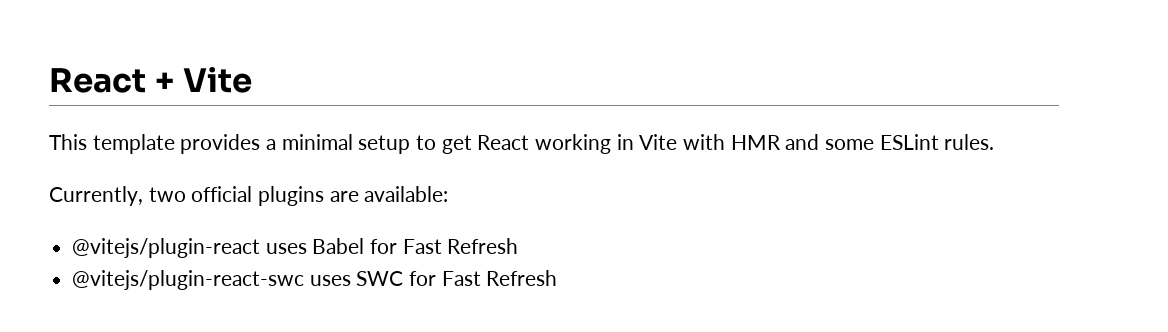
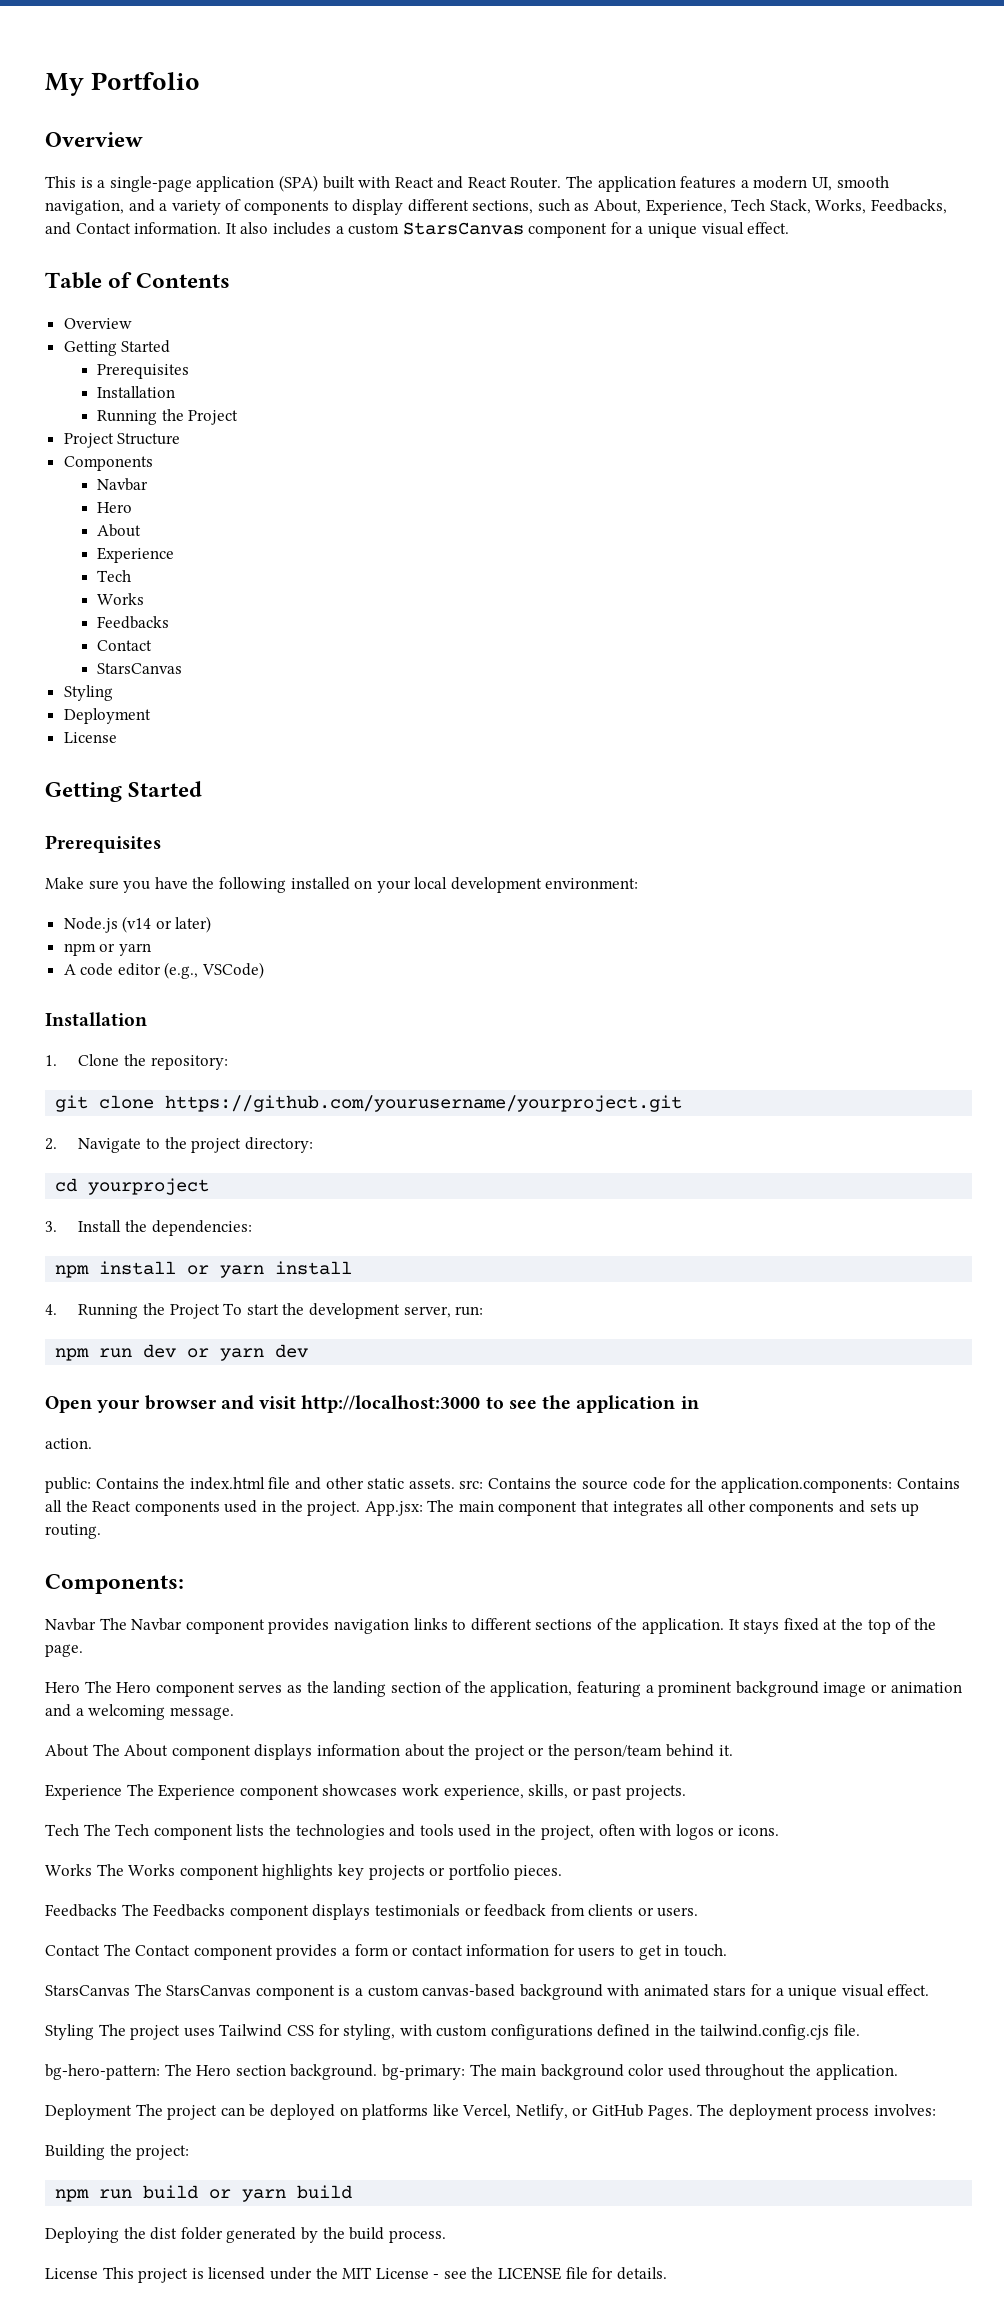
- React + Vite
- This template provides a minimal setup to get React working in Vite with HMR and some ESLint rules.
- Currently, two official plugins are available:
- @vitejs/plugin-react uses Babel for Fast Refresh
- @vitejs/plugin-react-swc uses SWC for Fast Refresh
+ My Portfolio
+ Overview
+ This is a single-page application (SPA) built with React and React Router. The application features a modern UI, smooth navigation, and a variety of components to display different sections, such as About, Experience, Tech Stack, Works, Feedbacks, and Contact information. It also includes a custom StarsCanvas component for a unique visual effect.
+ Table of Contents
+ Overview
+ Getting Started
+ Prerequisites
+ Installation
+ Running the Project
+ Project Structure
+ Components
+ Navbar
+ Hero
+ About
+ Experience
+ Tech
+ Works
+ Feedbacks
+ Contact
+ StarsCanvas
+ Styling
+ Deployment
+ License
+ Getting Started
+ Prerequisites
+ Make sure you have the following installed on your local development environment:
+ Node.js (v14 or later)
+ npm or yarn
+ A code editor (e.g., VSCode)
+ Installation
+ 1. Clone the repository:
+ git clone https://github.com/yourusername/yourproject.git
+ 2. Navigate to the project directory:
+ cd yourproject
+ 3. Install the dependencies:
+ npm install or yarn install
+ 4. Running the Project To start the development server, run:
+ npm run dev or yarn dev
+ Open your browser and visit http://localhost:3000 to see the application in
+ action.
+ public: Contains the index.html file and other static assets. src: Contains the source code for the application.components: Contains all the React components used in the project. App.jsx: The main component that integrates all other components and sets up routing.
+ Components:
+ Navbar The Navbar component provides navigation links to different sections of the application. It stays fixed at the top of the page.
+ Hero The Hero component serves as the landing section of the application, featuring a prominent background image or animation and a welcoming message.
+ About The About component displays information about the project or the person/team behind it.
+ Experience The Experience component showcases work experience, skills, or past projects.
+ Tech The Tech component lists the technologies and tools used in the project, often with logos or icons.
+ Works The Works component highlights key projects or portfolio pieces.
+ Feedbacks The Feedbacks component displays testimonials or feedback from clients or users.
+ Contact The Contact component provides a form or contact information for users to get in touch.
+ StarsCanvas The StarsCanvas component is a custom canvas-based background with animated stars for a unique visual effect.
+ Styling The project uses Tailwind CSS for styling, with custom configurations defined in the tailwind.config.cjs file.
+ bg-hero-pattern: The Hero section background. bg-primary: The main background color used throughout the application.
+ Deployment The project can be deployed on platforms like Vercel, Netlify, or GitHub Pages. The deployment process involves:
+ Building the project:
+ npm run build or yarn build
+ Deploying the dist folder generated by the build process.
+ License This project is licensed under the MIT License - see the LICENSE file for details.

